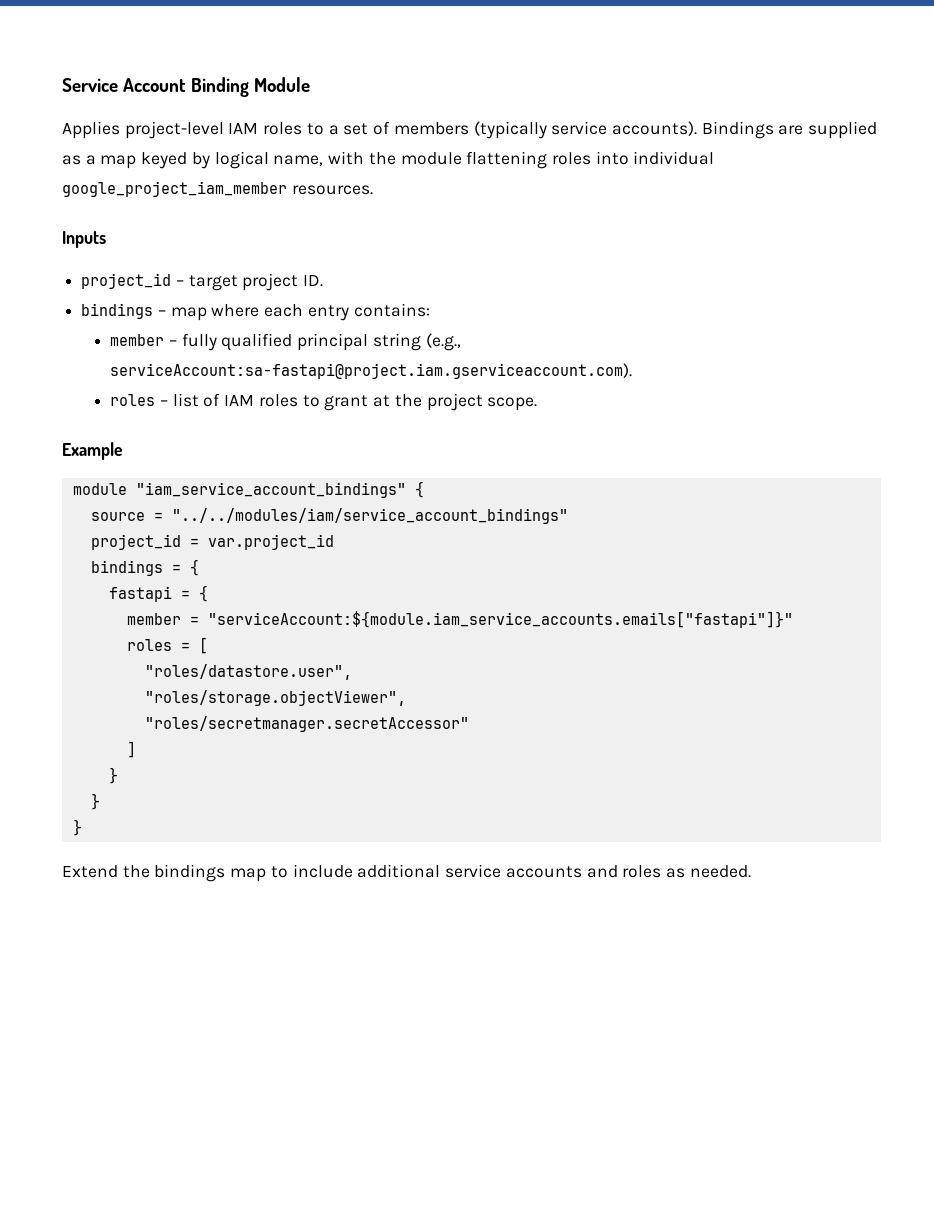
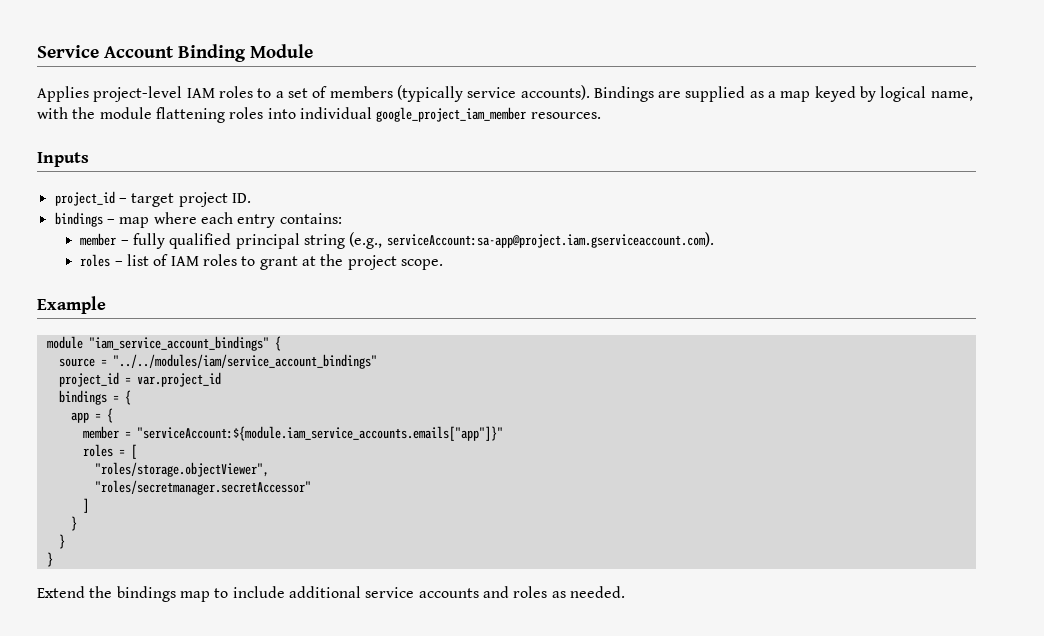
- member – fully qualified principal string (e.g., serviceAccount:sa-fastapi@project.iam.gserviceaccount.com).
+ member – fully qualified principal string (e.g., serviceAccount:sa-app@project.iam.gserviceaccount.com).
- fastapi = {
+ app = {
- member = "serviceAccount:${module.iam_service_accounts.emails["fastapi"]}"
+ member = "serviceAccount:${module.iam_service_accounts.emails["app"]}"
- "roles/datastore.user",

